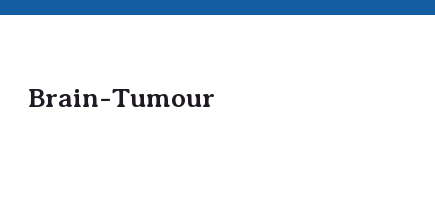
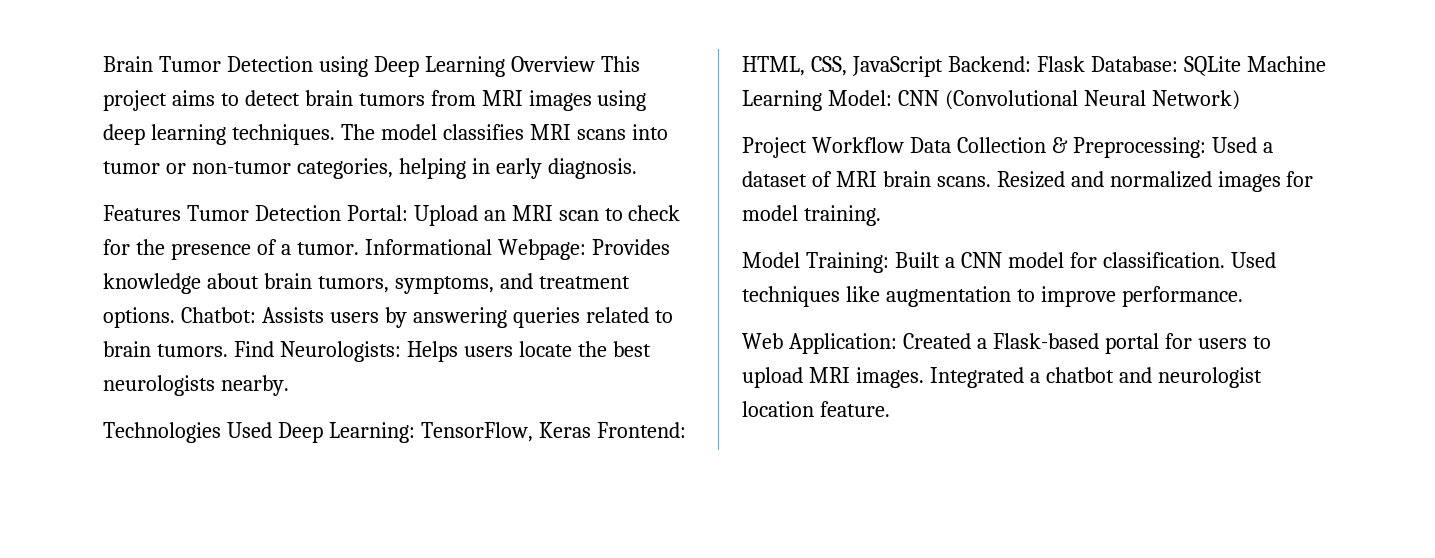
- Brain-Tumour
+ Brain Tumor Detection using Deep Learning Overview This project aims to detect brain tumors from MRI images using deep learning techniques. The model classifies MRI scans into tumor or non-tumor categories, helping in early diagnosis.
+ Features Tumor Detection Portal: Upload an MRI scan to check for the presence of a tumor. Informational Webpage: Provides knowledge about brain tumors, symptoms, and treatment options. Chatbot: Assists users by answering queries related to brain tumors. Find Neurologists: Helps users locate the best neurologists nearby.
+ Technologies Used Deep Learning: TensorFlow, Keras Frontend: HTML, CSS, JavaScript Backend: Flask Database: SQLite Machine Learning Model: CNN (Convolutional Neural Network)
+ Project Workflow Data Collection & Preprocessing: Used a dataset of MRI brain scans. Resized and normalized images for model training.
+ Model Training: Built a CNN model for classification. Used techniques like augmentation to improve performance.
+ Web Application: Created a Flask-based portal for users to upload MRI images. Integrated a chatbot and neurologist location feature.

